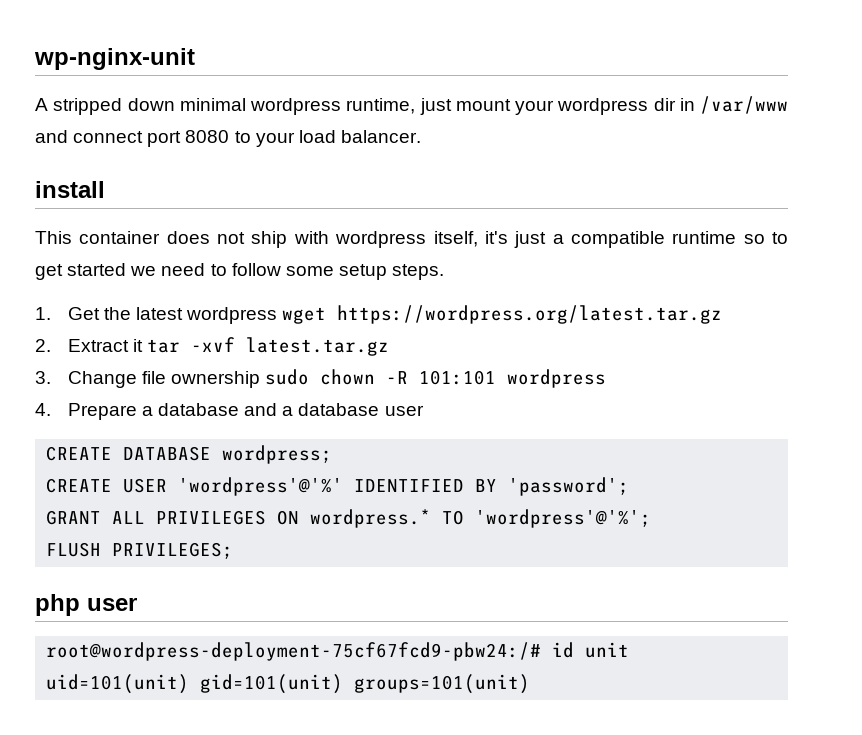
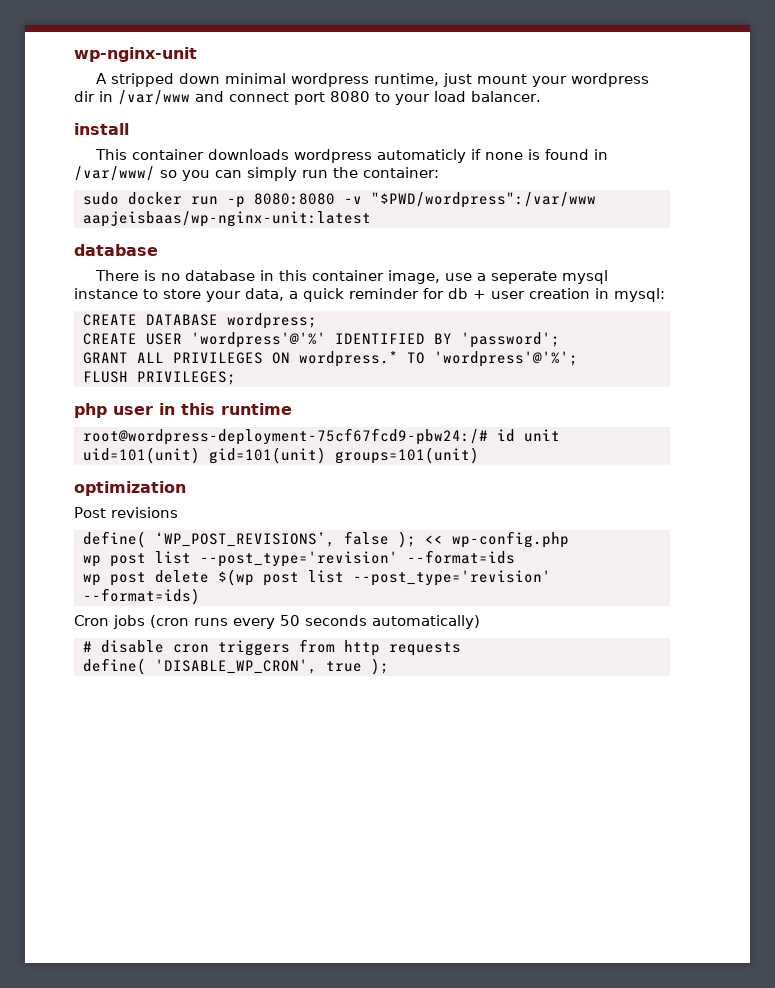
- This container does not ship with wordpress itself, it's just a compatible runtime so to get started we need to follow some setup steps.
- 1. Get the latest wordpress wget https://wordpress.org/latest.tar.gz
- 2. Extract it tar -xvf latest.tar.gz
- 3. Change file ownership sudo chown -R 101:101 wordpress
- 4. Prepare a database and a database user
+ This container downloads wordpress automaticly if none is found in /var/www/ so you can simply run the container:
+ sudo docker run -p 8080:8080 -v "$PWD/wordpress":/var/www aapjeisbaas/wp-nginx-unit:latest
+ database
+ There is no database in this container image, use a seperate mysql instance to store your data, a quick reminder for db + user creation in mysql:
- php user
+ php user in this runtime
+ optimization
+ Post revisions
+ define( ‘WP_POST_REVISIONS’, false ); << wp-config.php
+ wp post list --post_type='revision' --format=ids
+ wp post delete $(wp post list --post_type='revision' --format=ids)
+ Cron jobs (cron runs every 50 seconds automatically)
+ # disable cron triggers from http requests
+ define( 'DISABLE_WP_CRON', true );

